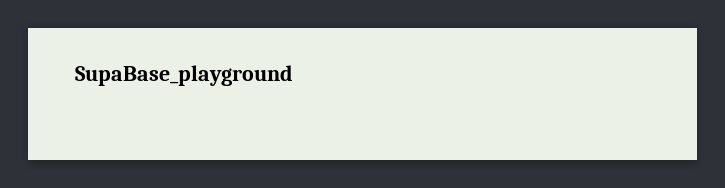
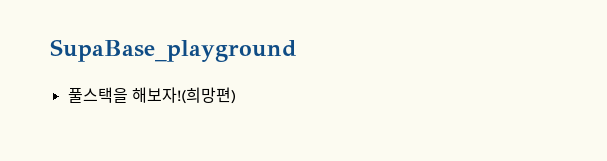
+ 풀스택을 해보자!(희망편)

